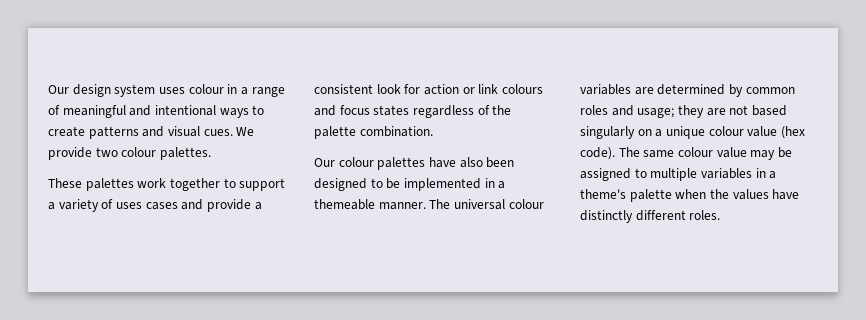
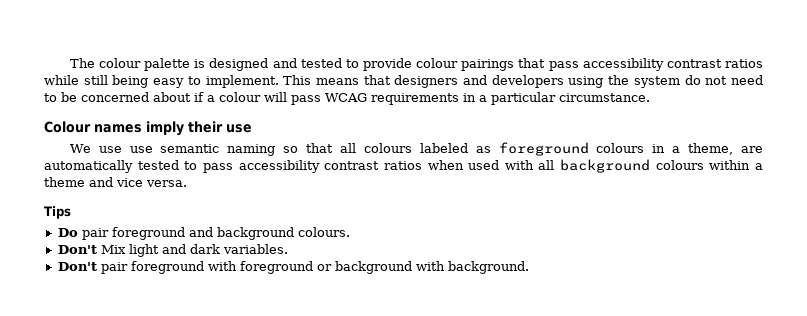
- Our design system uses colour in a range of meaningful and intentional ways to create patterns and visual cues. We provide two colour palettes.
- These palettes work together to support a variety of uses cases and provide a consistent look for action or link colours and focus states regardless of the palette combination.
- Our colour palettes have also been designed to be implemented in a themeable manner. The universal colour variables are determined by common roles and usage; they are not based singularly on a unique colour value (hex code). The same colour value may be assigned to multiple variables in a theme's palette when the values have distinctly different roles.
+ The colour palette is designed and tested to provide colour pairings that pass accessibility contrast ratios while still being easy to implement. This means that designers and developers using the system do not need to be concerned about if a colour will pass WCAG requirements in a particular circumstance.
+ Colour names imply their use
+ We use use semantic naming so that all colours labeled as foreground colours in a theme, are automatically tested to pass accessibility contrast ratios when used with all background colours within a theme and vice versa.
+ Tips
+ Do pair foreground and background colours.
+ Don't Mix light and dark variables.
+ Don't pair foreground with foreground or background with background.

